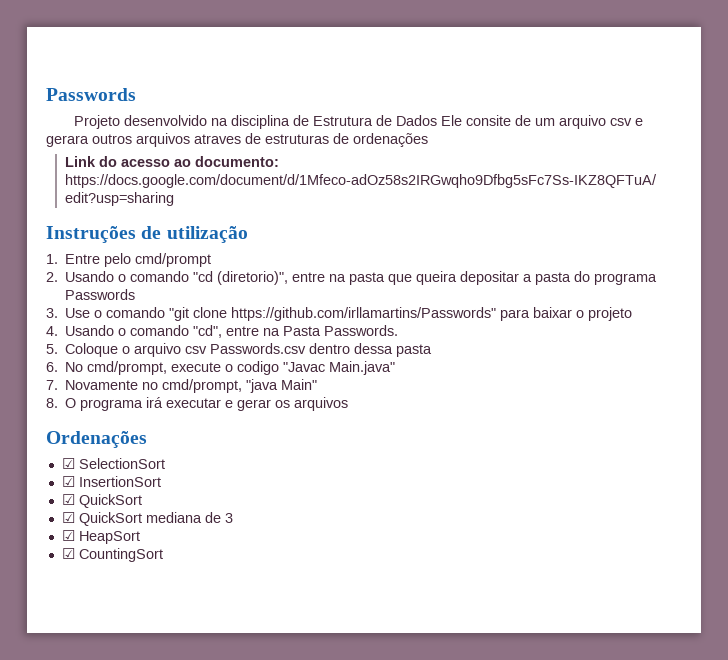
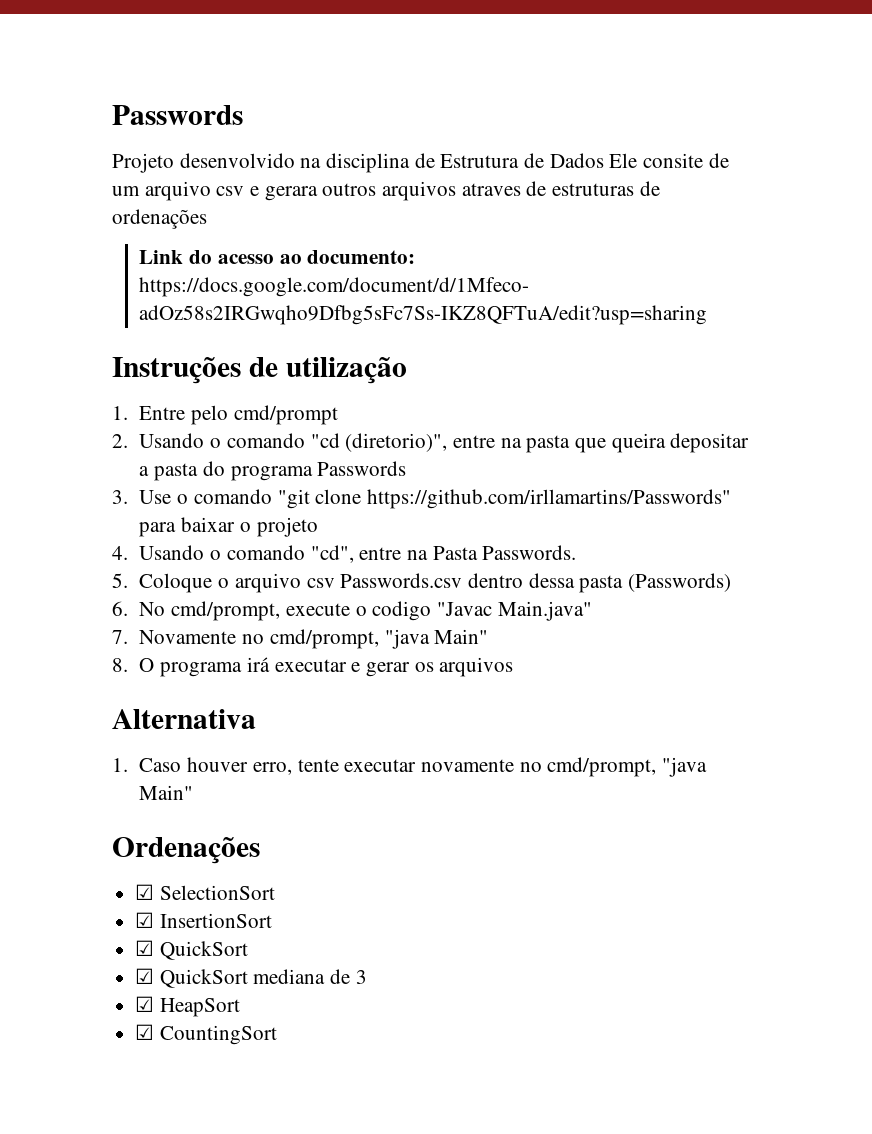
- 5. Coloque o arquivo csv Passwords.csv dentro dessa pasta
+ 5. Coloque o arquivo csv Passwords.csv dentro dessa pasta (Passwords)
+ Alternativa
+ 1. Caso houver erro, tente executar novamente no cmd/prompt, "java Main"

